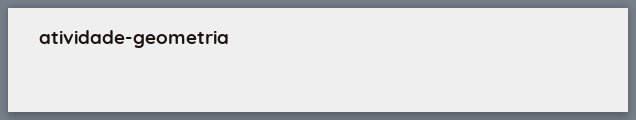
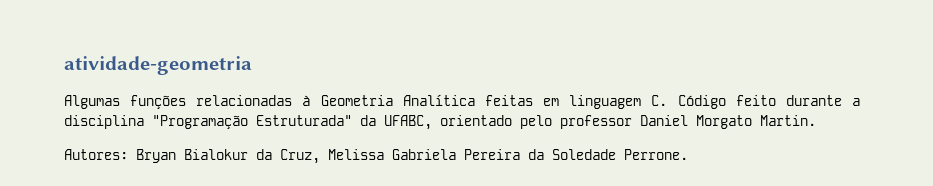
+ Algumas funções relacionadas à Geometria Analítica feitas em linguagem C. Código feito durante a disciplina "Programação Estruturada" da UFABC, orientado pelo professor Daniel Morgato Martin.
+ Autores: Bryan Bialokur da Cruz, Melissa Gabriela Pereira da Soledade Perrone.

